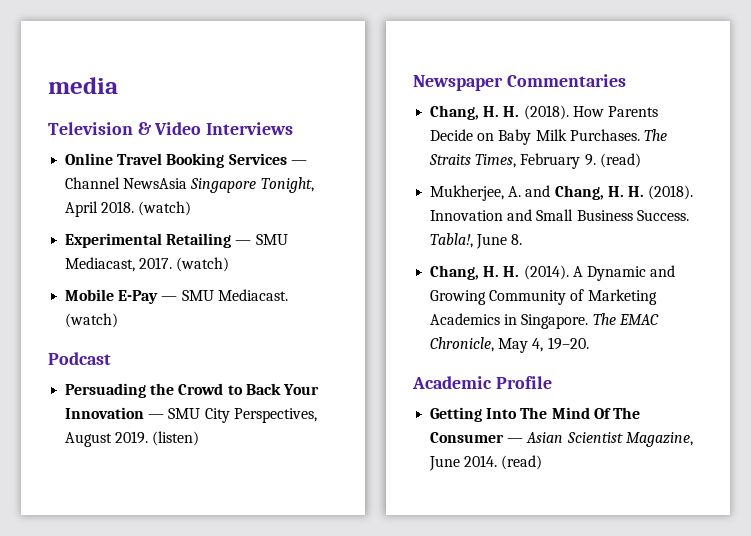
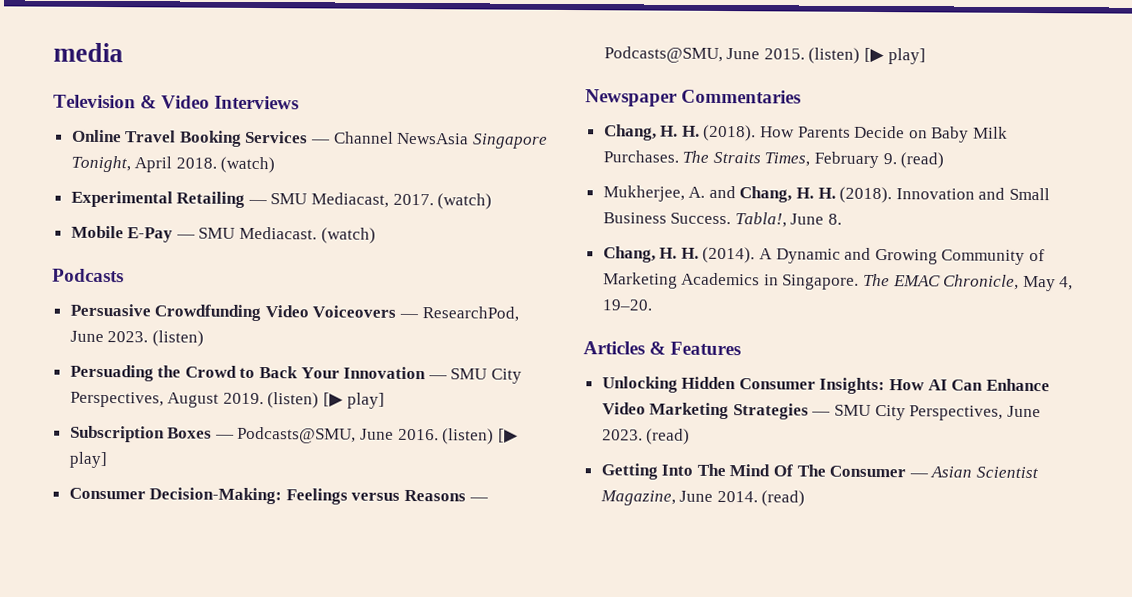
- Podcast
+ Podcasts
+ Persuasive Crowdfunding Video Voiceovers — ResearchPod, June 2023. (listen)
- Persuading the Crowd to Back Your Innovation — SMU City Perspectives, August 2019. (listen)
+ Persuading the Crowd to Back Your Innovation — SMU City Perspectives, August 2019. (listen) [▶ play]
+ Subscription Boxes — Podcasts@SMU, June 2016. (listen) [▶ play]
+ Consumer Decision-Making: Feelings versus Reasons — Podcasts@SMU, June 2015. (listen) [▶ play]
- Academic Profile
+ Articles & Features
+ Unlocking Hidden Consumer Insights: How AI Can Enhance Video Marketing Strategies — SMU City Perspectives, June 2023. (read)

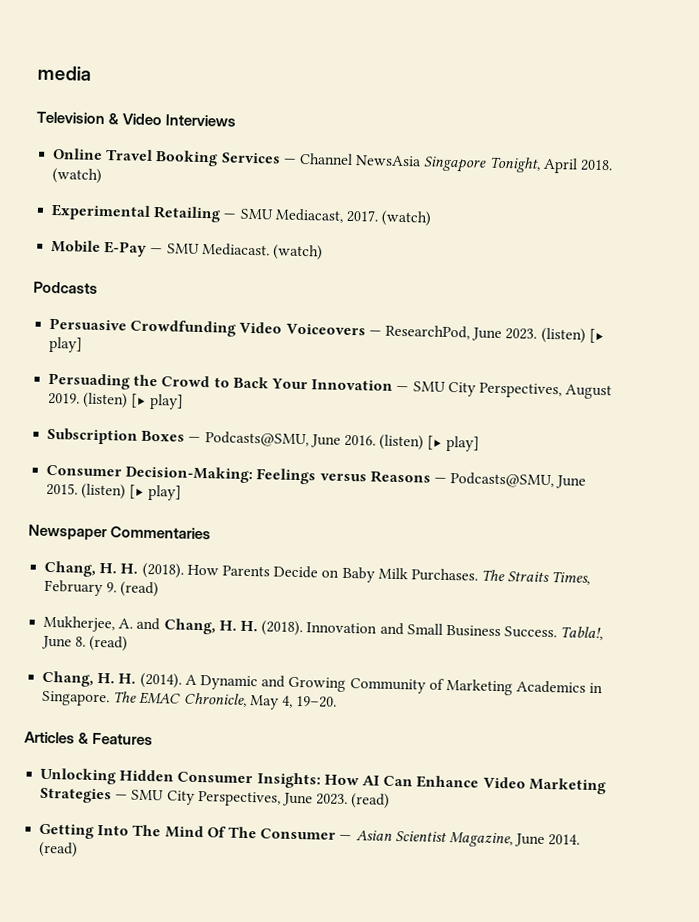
- Persuasive Crowdfunding Video Voiceovers — ResearchPod, June 2023. (listen)
+ Persuasive Crowdfunding Video Voiceovers — ResearchPod, June 2023. (listen) [▶ play]
- Tabla!, June 8.
+ Tabla!, June 8. (read)

